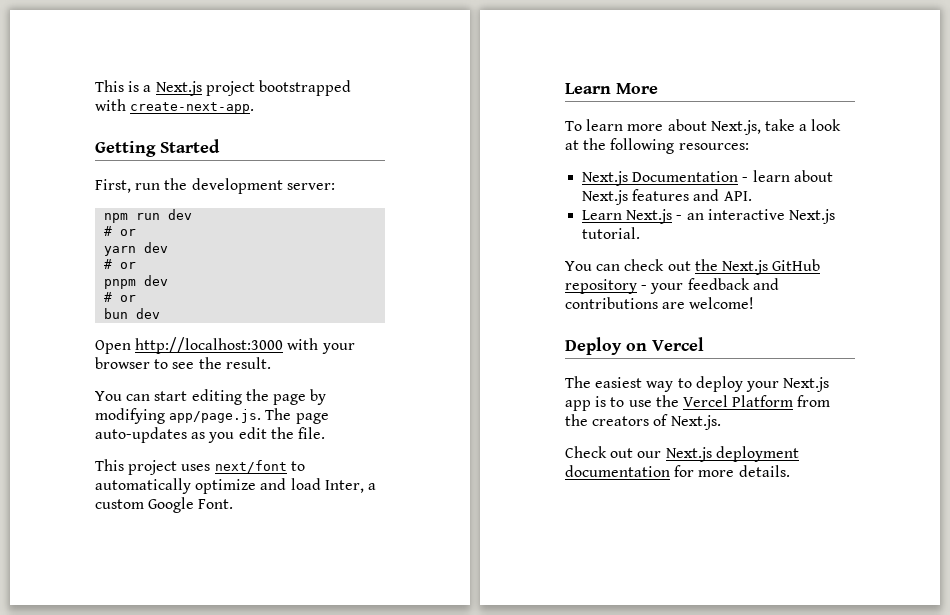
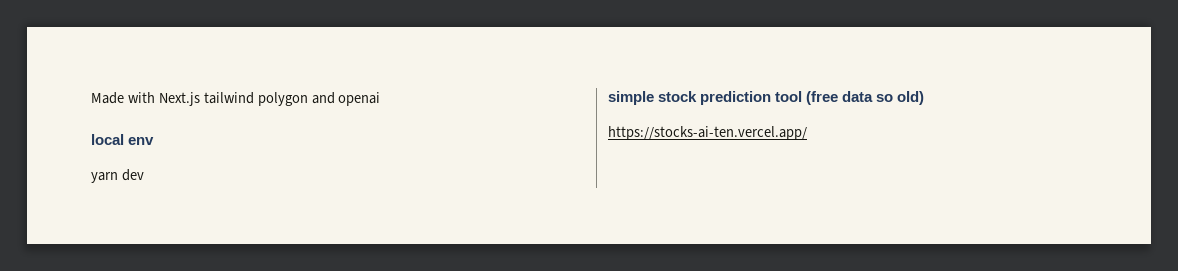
- This is a Next.js project bootstrapped with create-next-app.
- Getting Started
- First, run the development server:
- npm run dev
- # or
+ Made with Next.js tailwind polygon and openai
+ local env
  yarn dev
- # or
- pnpm dev
- # or
- bun dev
- Open http://localhost:3000 with your browser to see the result.
- You can start editing the page by modifying app/page.js. The page auto-updates as you edit the file.
- This project uses next/font to automatically optimize and load Inter, a custom Google Font.
- Learn More
- To learn more about Next.js, take a look at the following resources:
- Next.js Documentation - learn about Next.js features and API.
- Learn Next.js - an interactive Next.js tutorial.
- You can check out the Next.js GitHub repository - your feedback and contributions are welcome!
- Deploy on Vercel
- The easiest way to deploy your Next.js app is to use the Vercel Platform from the creators of Next.js.
- Check out our Next.js deployment documentation for more details.
+ simple stock prediction tool (free data so old)
+ https://stocks-ai-ten.vercel.app/

